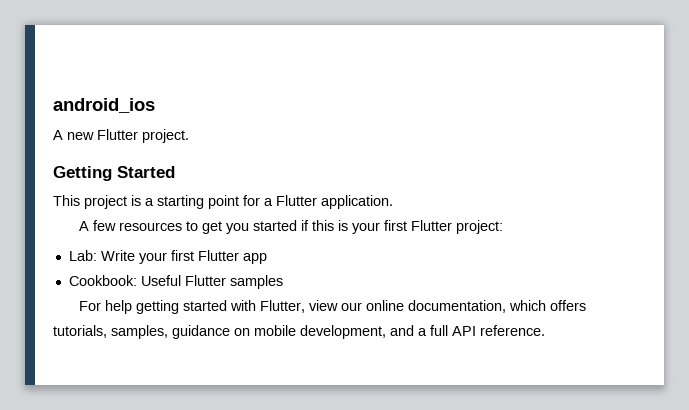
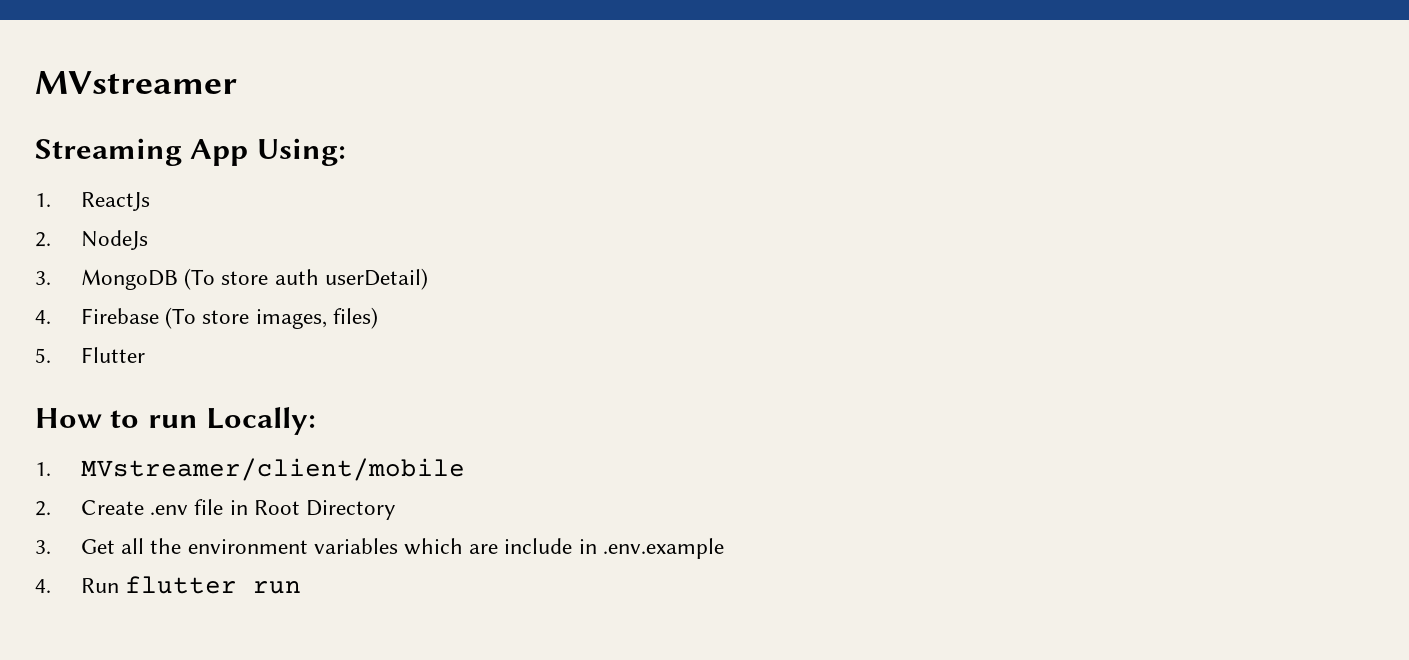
- android_ios
- A new Flutter project.
- Getting Started
- This project is a starting point for a Flutter application.
- A few resources to get you started if this is your first Flutter project:
- Lab: Write your first Flutter app
- Cookbook: Useful Flutter samples
- For help getting started with Flutter, view our online documentation, which offers tutorials, samples, guidance on mobile development, and a full API reference.
+ MVstreamer
+ Streaming App Using:
+ 1. ReactJs
+ 2. NodeJs
+ 3. MongoDB (To store auth userDetail)
+ 4. Firebase (To store images, files)
+ 5. Flutter
+ How to run Locally:
+ 1. MVstreamer/client/mobile
+ 2. Create .env file in Root Directory
+ 3. Get all the environment variables which are include in .env.example
+ 4. Run flutter run

